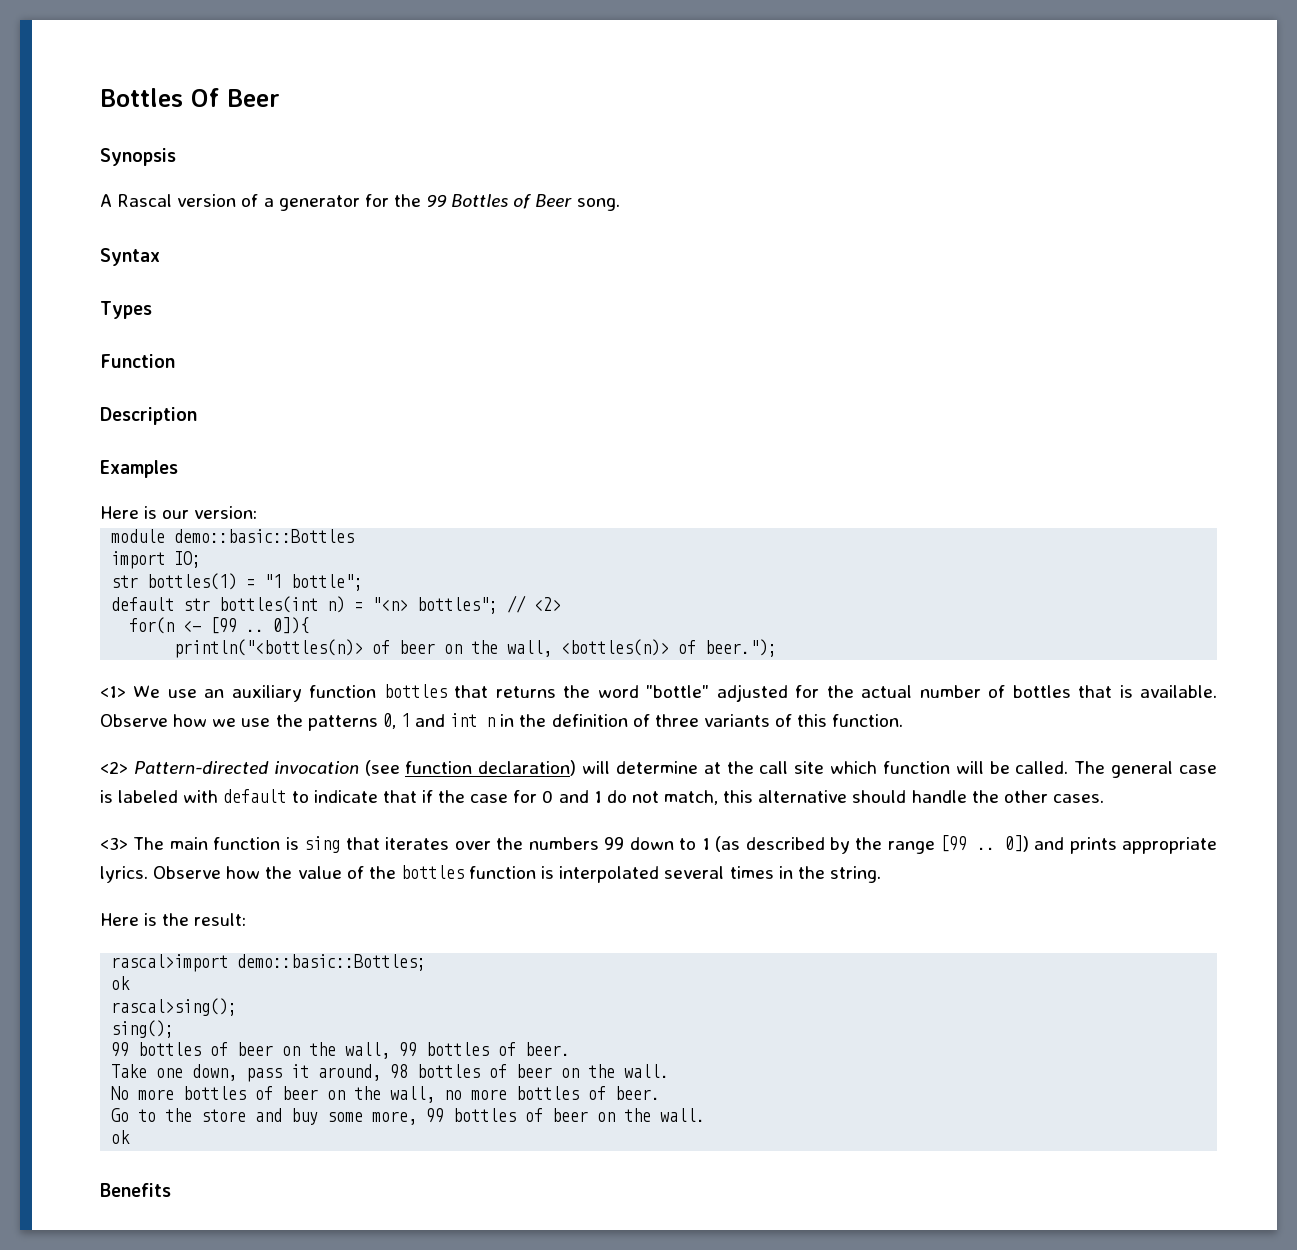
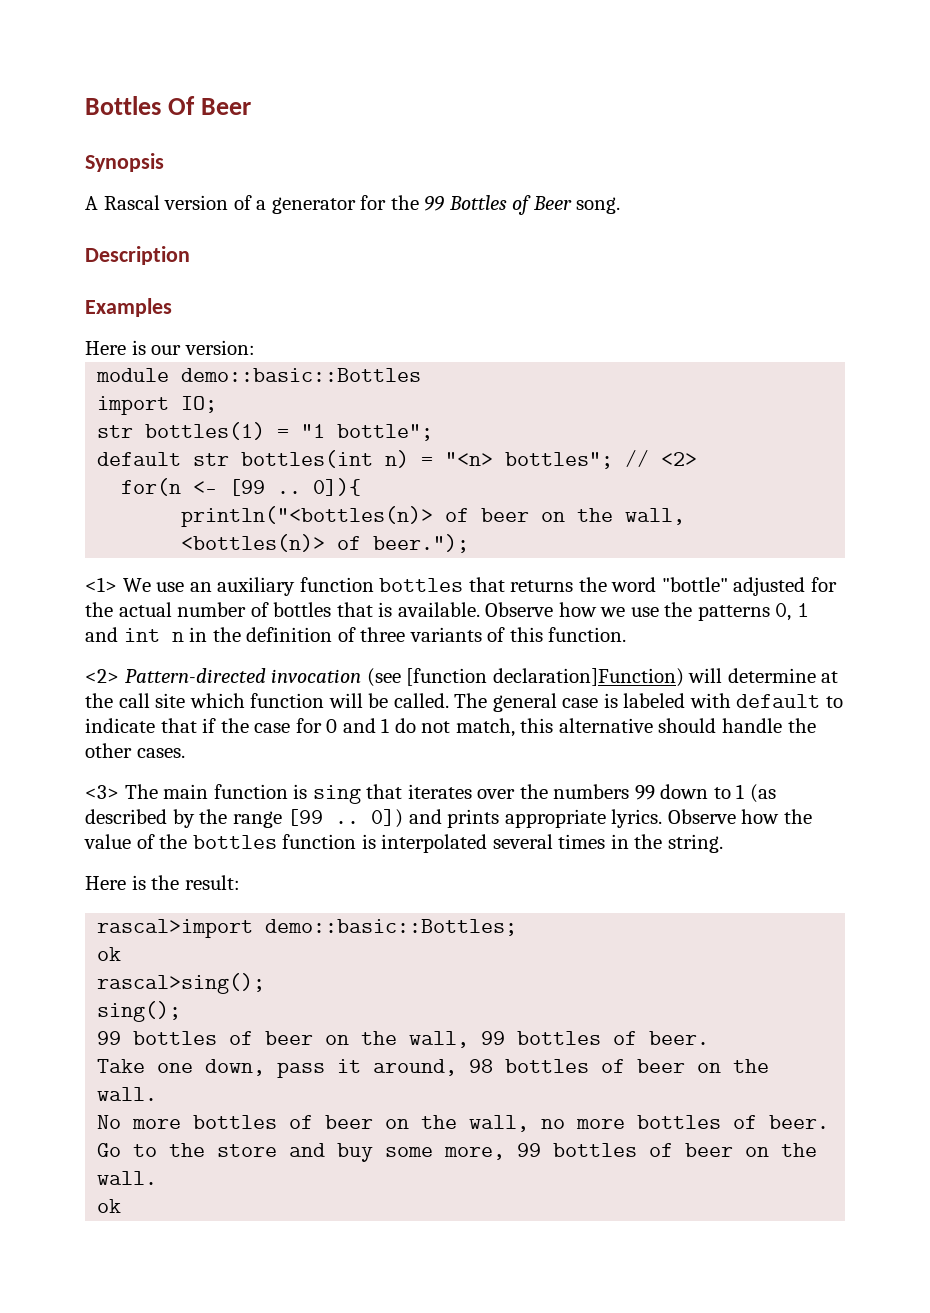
- Syntax
- Types
- Function
- <2> Pattern-directed invocation (see function declaration) will determine at the call site which function will be called.
+ <2> Pattern-directed invocation (see [function declaration]Function) will determine at the call site which function will be called.
- Benefits

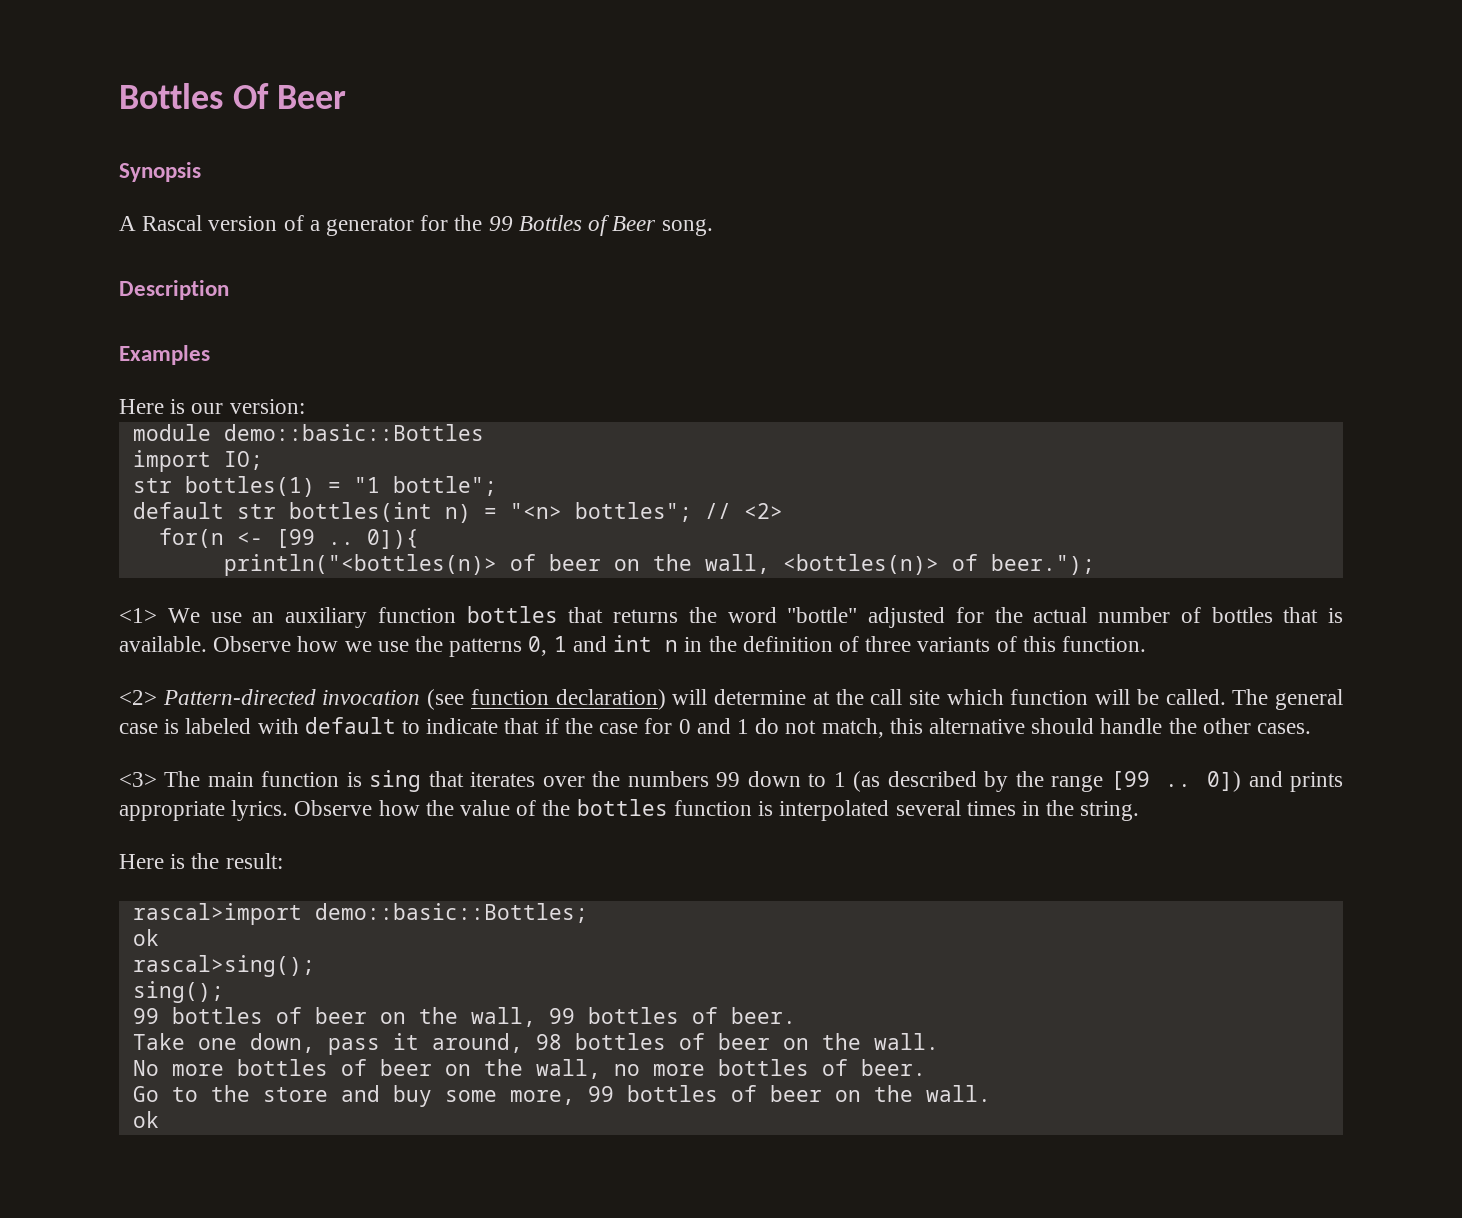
- <2> Pattern-directed invocation (see [function declaration]Function) will determine at the call site which function will be called.
+ <2> Pattern-directed invocation (see function declaration) will determine at the call site which function will be called.

